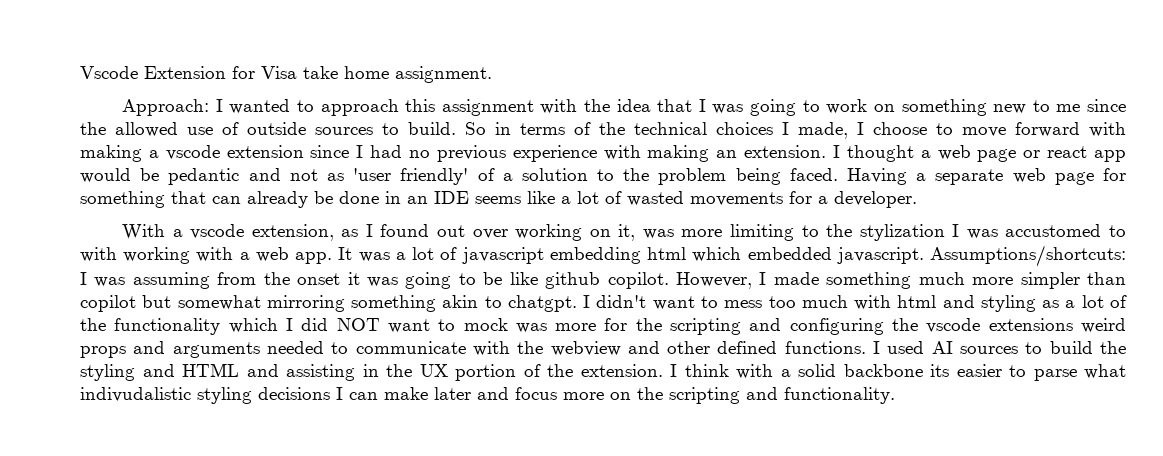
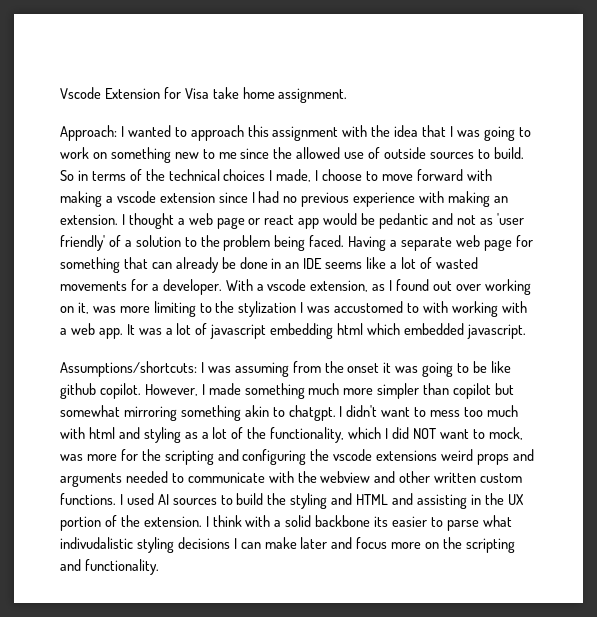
- Having a separate web page for something that can already be done in an IDE seems like a lot of wasted movements for a developer.
- With a vscode extension, as I found out over working on it, was more limiting to the stylization I was accustomed to with working with a web app.
+ Having a separate web page for something that can already be done in an IDE seems like a lot of wasted movements for a developer. With a vscode extension, as I found out over working on it, was more limiting to the stylization I was accustomed to with working with a web app.
- It was a lot of javascript embedding html which embedded javascript. Assumptions/shortcuts: I was assuming from the onset it was going to be like github copilot.
+ It was a lot of javascript embedding html which embedded javascript.
+ Assumptions/shortcuts: I was assuming from the onset it was going to be like github copilot.
- I didn't want to mess too much with html and styling as a lot of the functionality which I did NOT want to mock was more for the scripting and configuring the vscode extensions weird props and arguments needed to communicate with the webview and other defined functions.
+ I didn't want to mess too much with html and styling as a lot of the functionality, which I did NOT want to mock, was more for the scripting and configuring the vscode extensions weird props and arguments needed to communicate with the webview and other written custom functions.

